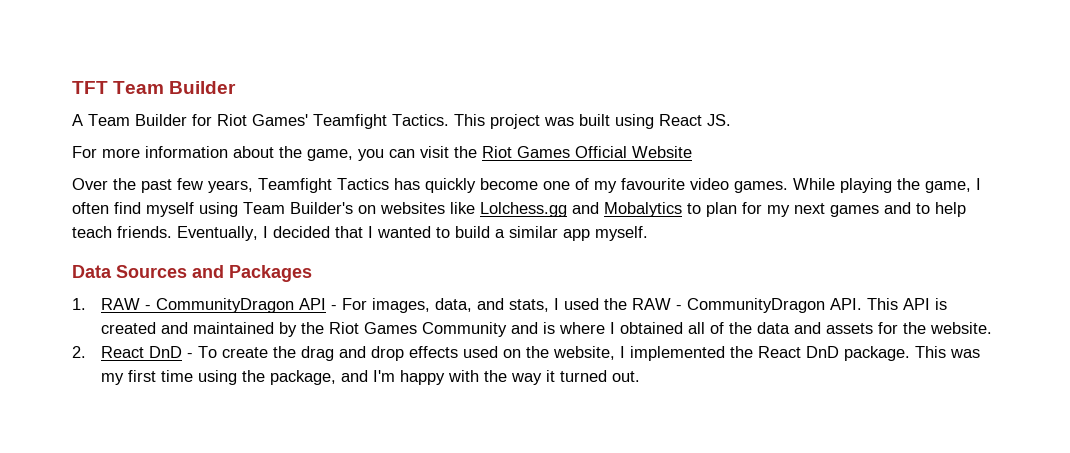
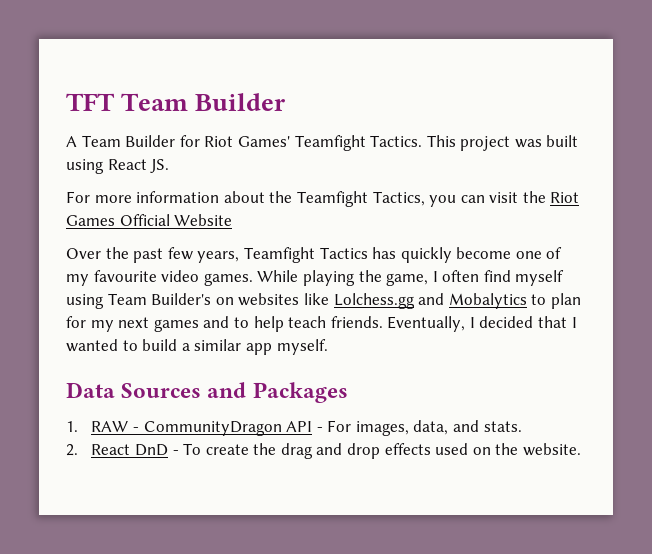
- For more information about the game, you can visit the Riot Games Official Website
+ For more information about the Teamfight Tactics, you can visit the Riot Games Official Website
- 1. RAW - CommunityDragon API - For images, data, and stats, I used the RAW - CommunityDragon API. This API is created and maintained by the Riot Games Community and is where I obtained all of the data and assets for the website.
+ 1. RAW - CommunityDragon API - For images, data, and stats.
- 2. React DnD - To create the drag and drop effects used on the website, I implemented the React DnD package. This was my first time using the package, and I'm happy with the way it turned out.
+ 2. React DnD - To create the drag and drop effects used on the website.

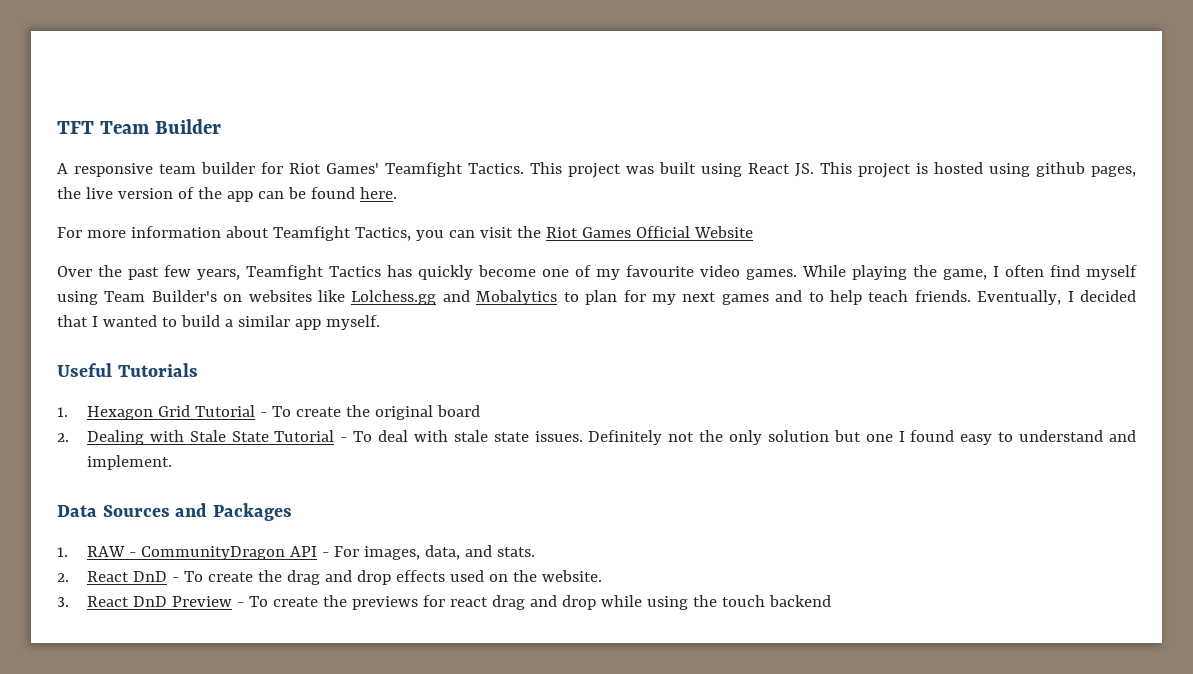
- A Team Builder for Riot Games' Teamfight Tactics.
+ A responsive team builder for Riot Games' Teamfight Tactics.
- This project was built using React JS.
+ This project was built using React JS. This project is hosted using github pages, the live version of the app can be found here.
- For more information about the Teamfight Tactics, you can visit the Riot Games Official Website
+ For more information about Teamfight Tactics, you can visit the Riot Games Official Website
+ Useful Tutorials
+ 1. Hexagon Grid Tutorial - To create the original board
+ 2. Dealing with Stale State Tutorial - To deal with stale state issues. Definitely not the only solution but one I found easy to understand and implement.
+ 3. React DnD Preview - To create the previews for react drag and drop while using the touch backend

